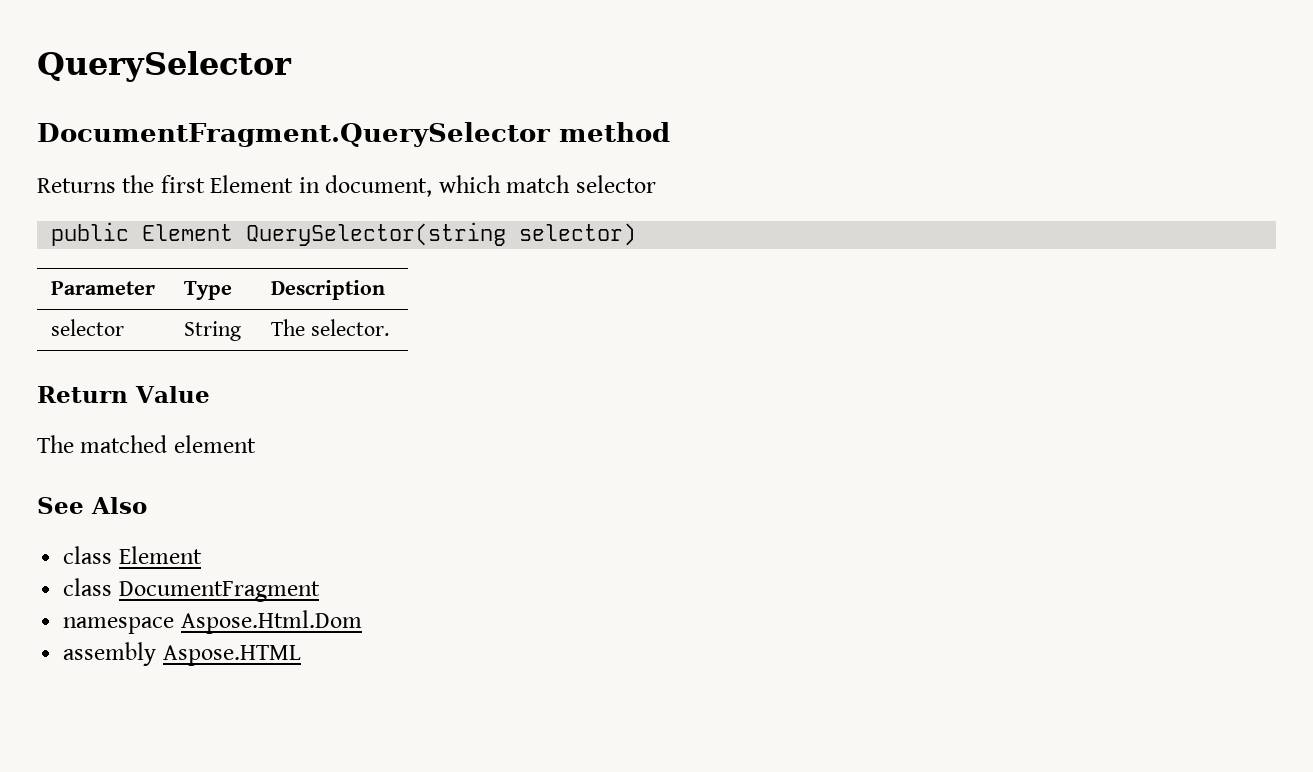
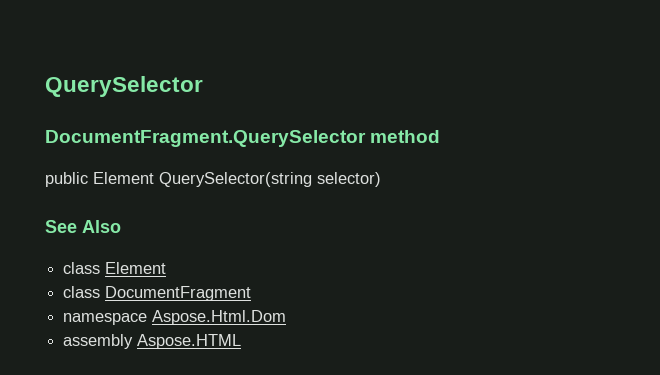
- Returns the first Element in document, which match selector
  public Element QuerySelector(string selector)
- Parameter | Type | Description
- selector | String | The selector.
- Return Value
- The matched element

